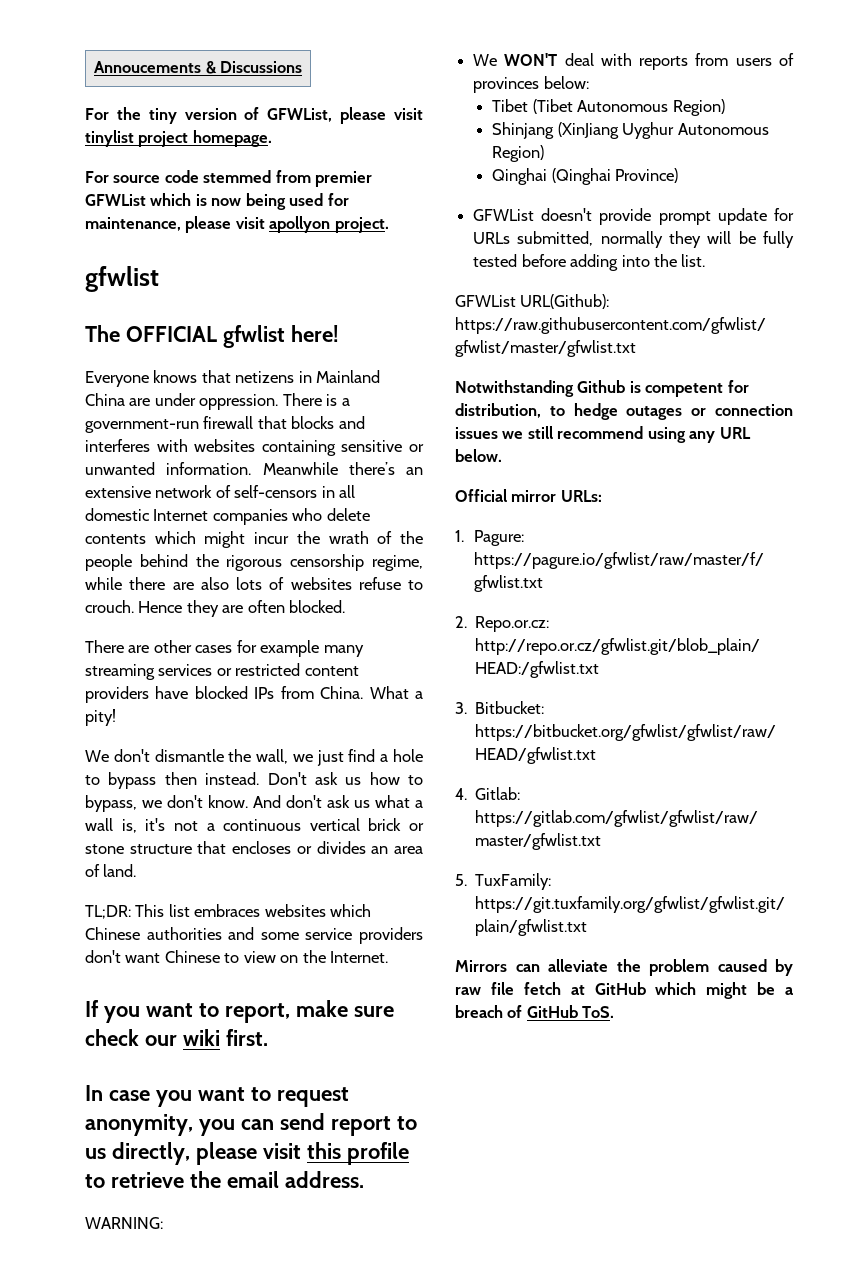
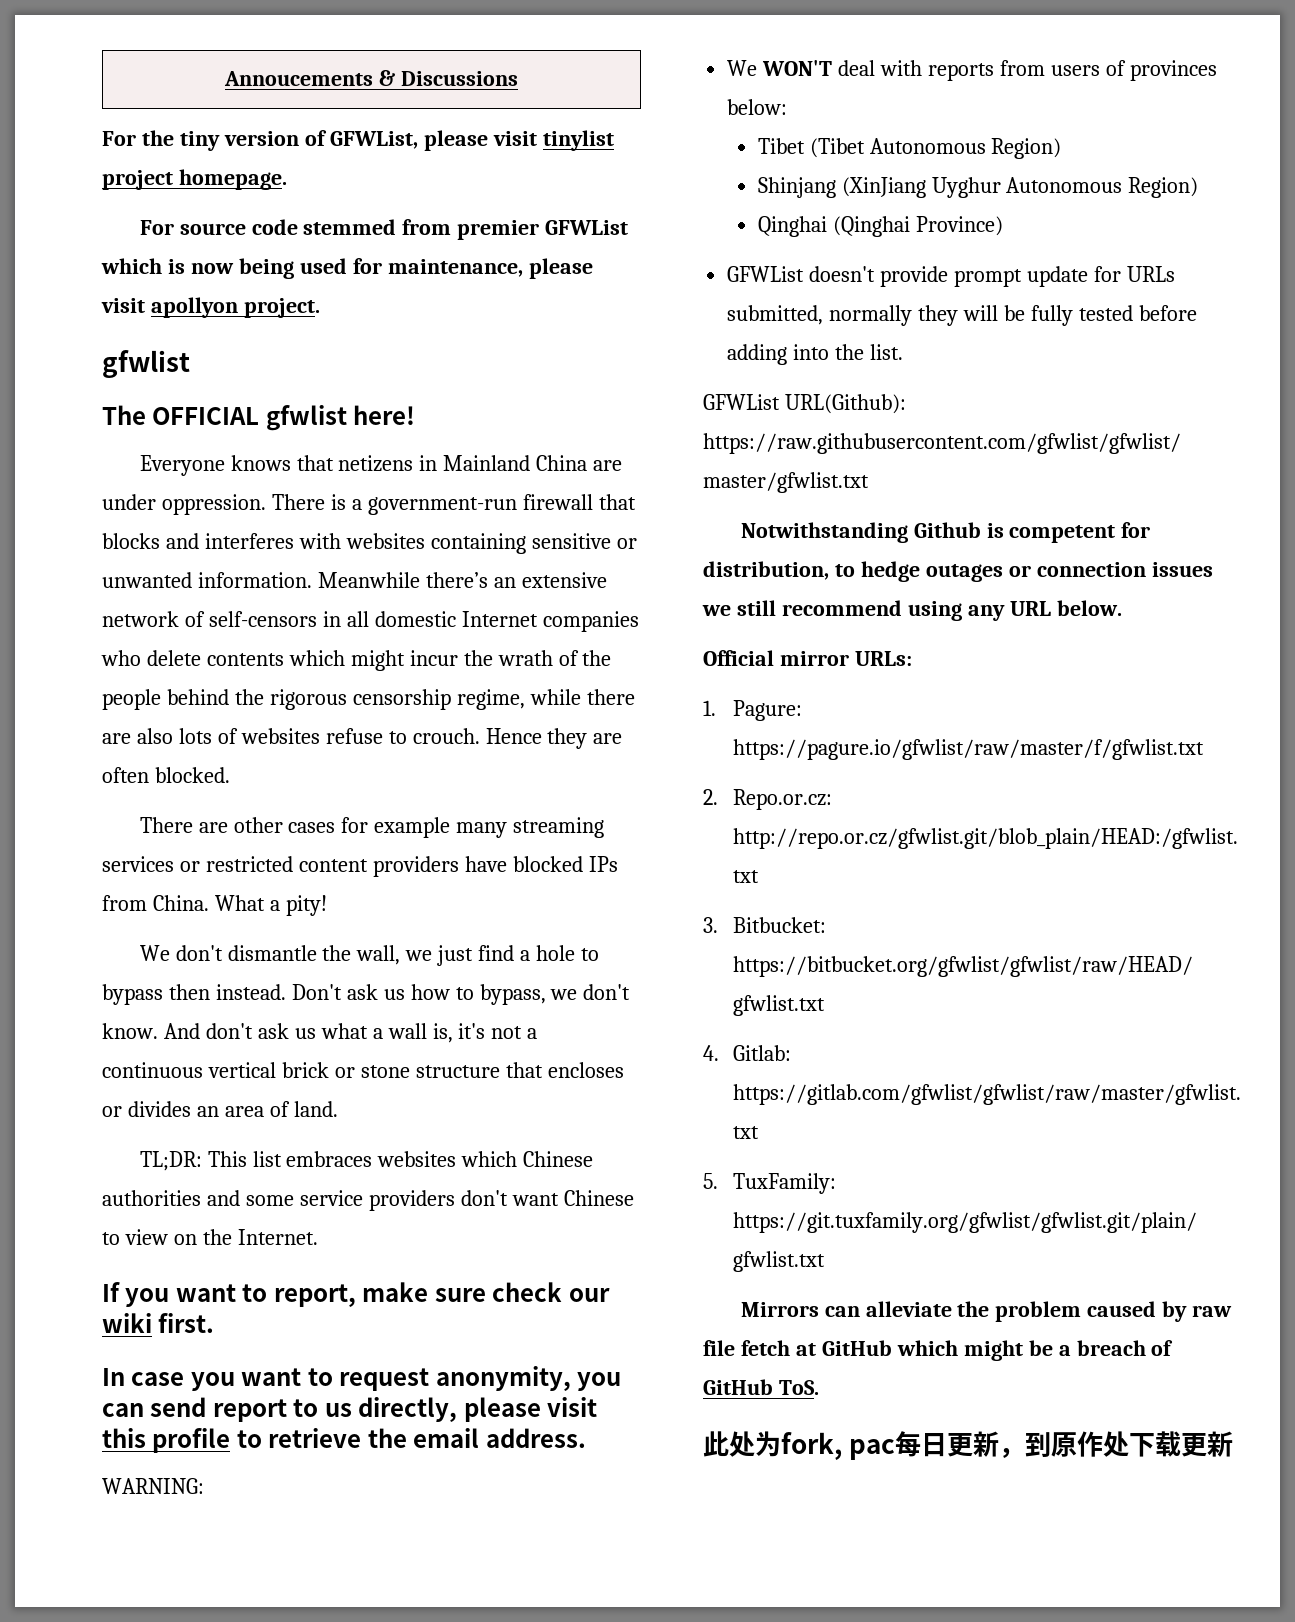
+ 此处为fork, pac每日更新，到原作处下载更新

